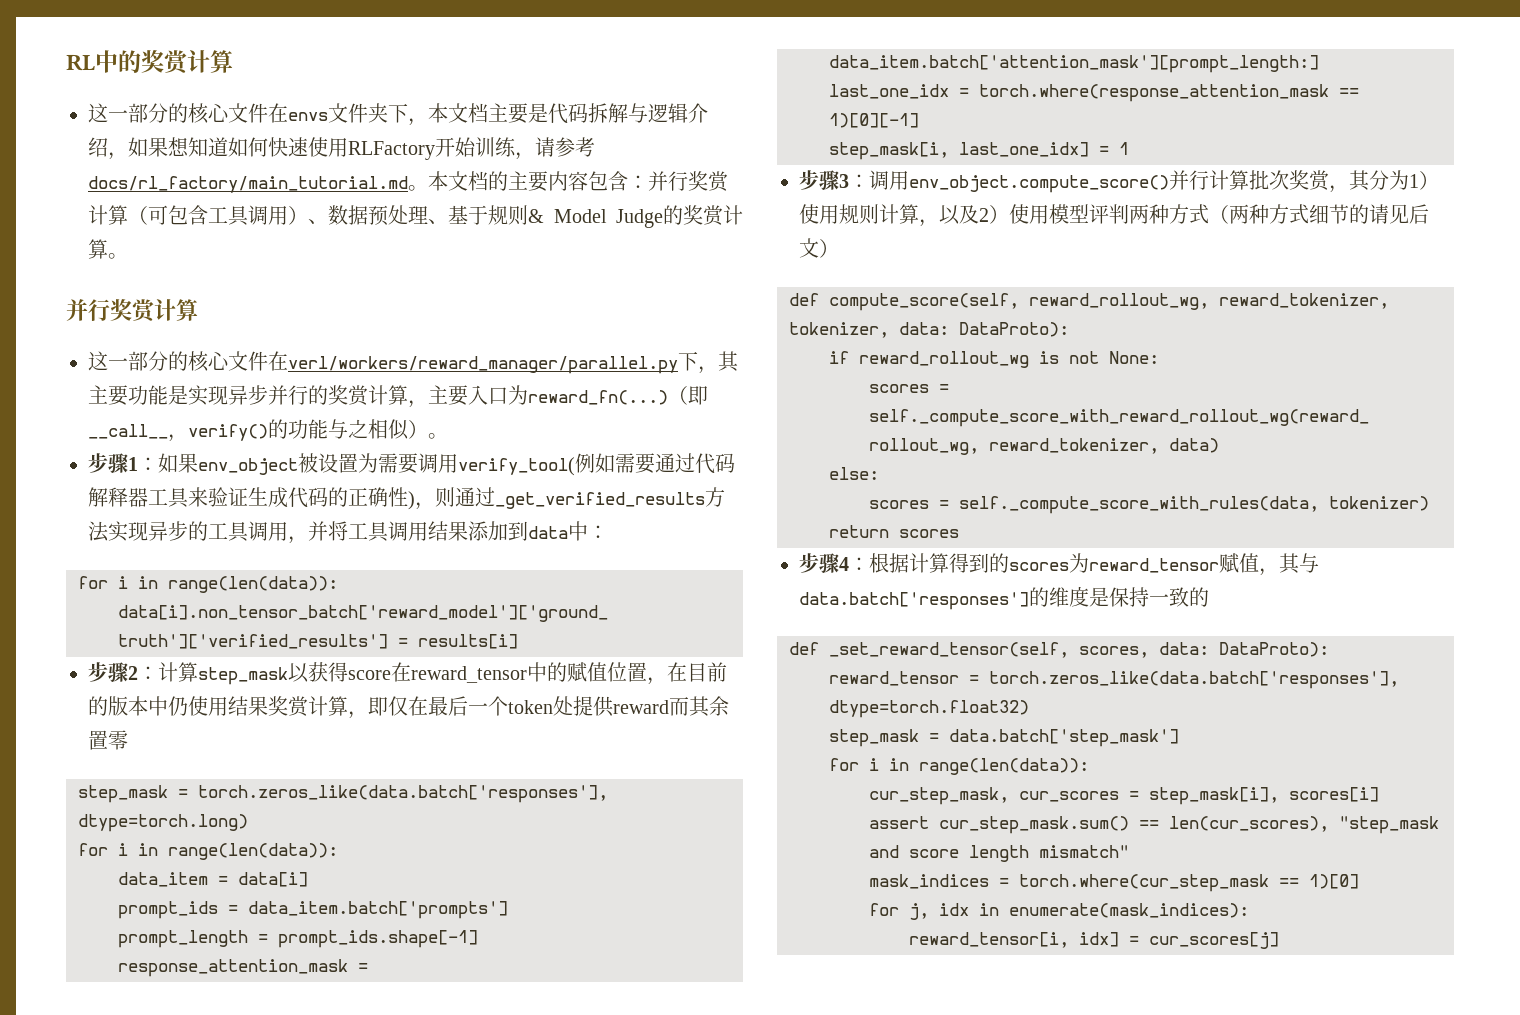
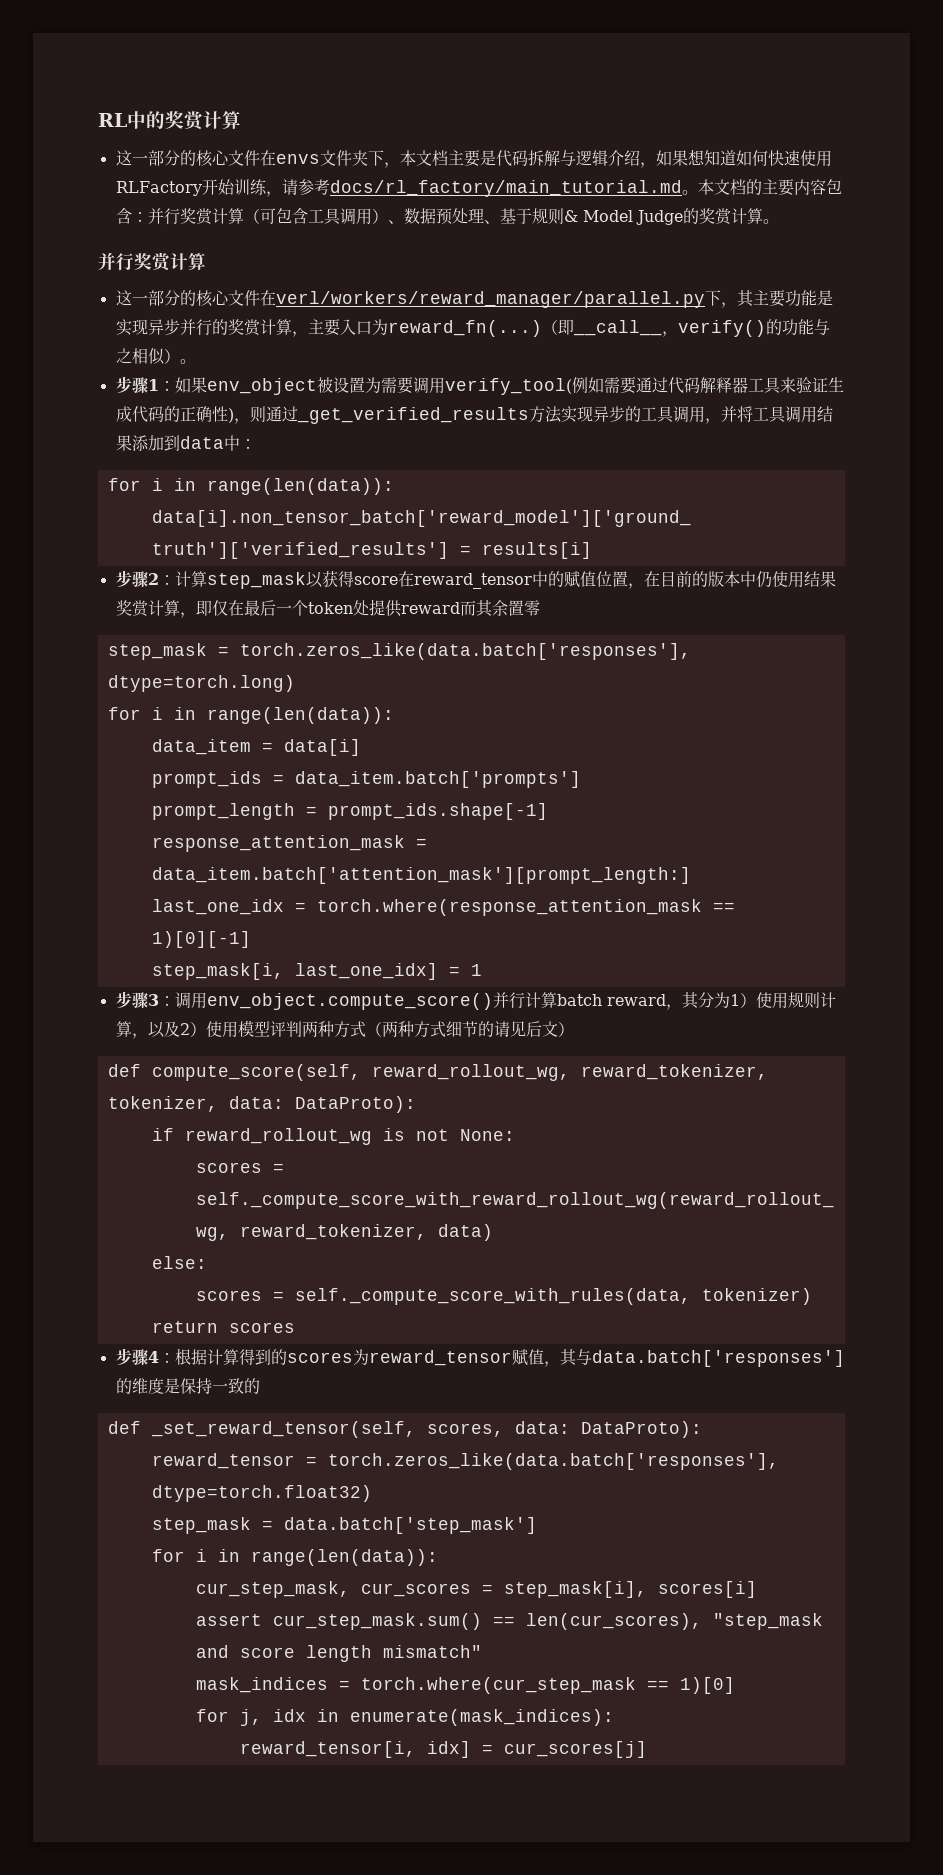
- 步骤3：调用env_object.compute_score()并行计算批次奖赏，其分为1）使用规则计算，以及2）使用模型评判两种方式（两种方式细节的请见后文）
+ 步骤3：调用env_object.compute_score()并行计算batch reward，其分为1）使用规则计算，以及2）使用模型评判两种方式（两种方式细节的请见后文）

